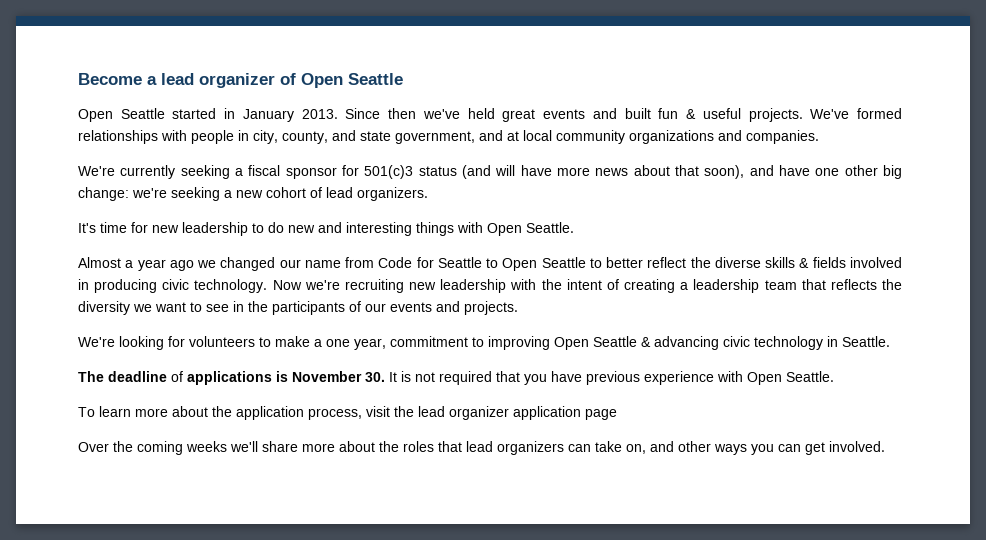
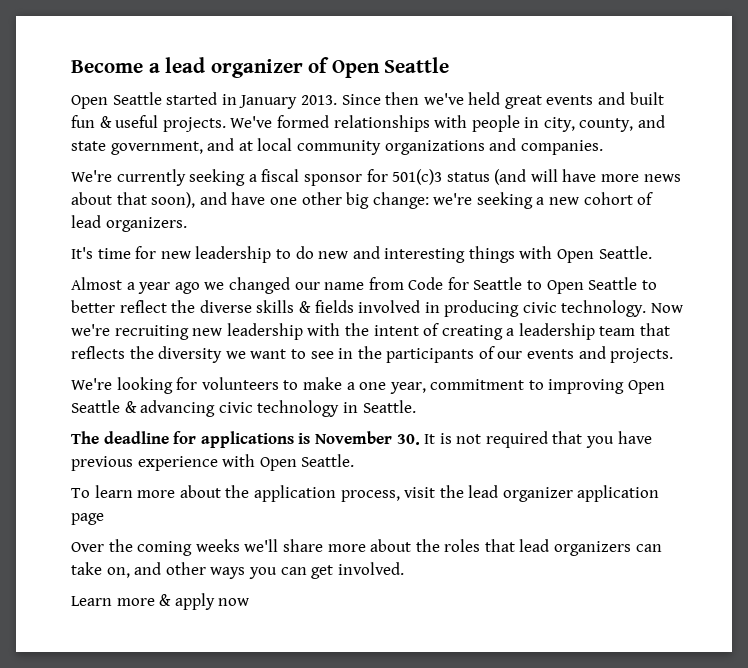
- The deadline of applications is November 30. It is not required that you have previous experience with Open Seattle.
+ The deadline for applications is November 30. It is not required that you have previous experience with Open Seattle.
+ Learn more & apply now

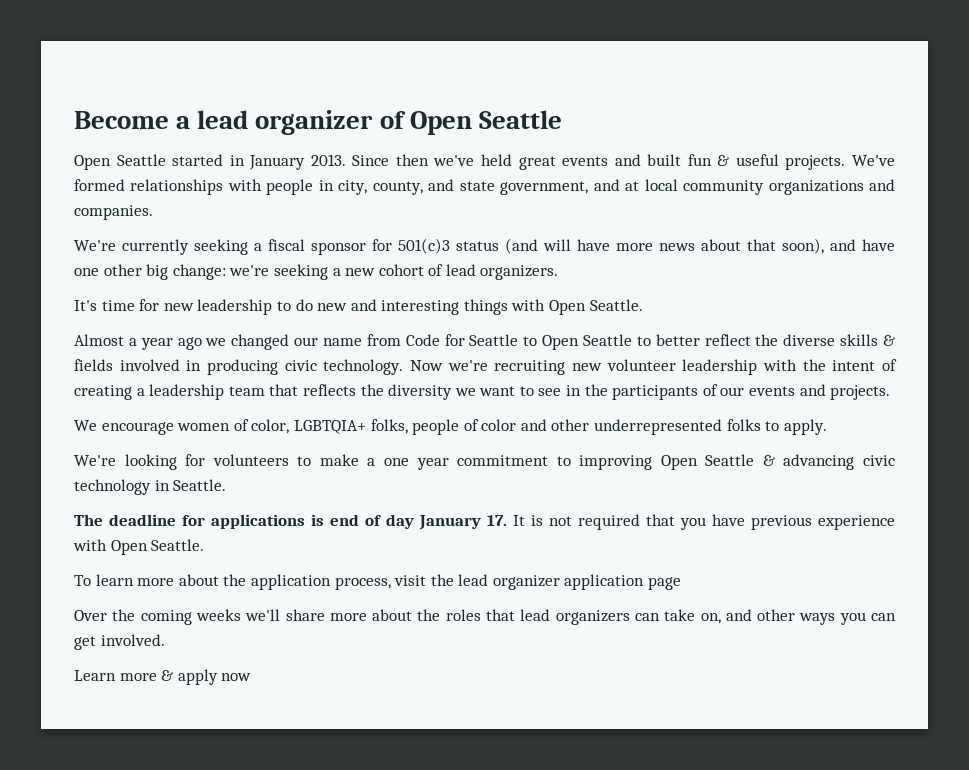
- Now we're recruiting new leadership with the intent of creating a leadership team that reflects the diversity we want to see in the participants of our events and projects.
+ Now we're recruiting new volunteer leadership with the intent of creating a leadership team that reflects the diversity we want to see in the participants of our events and projects.
+ We encourage women of color, LGBTQIA+ folks, people of color and other underrepresented folks to apply.
- We're looking for volunteers to make a one year, commitment to improving Open Seattle & advancing civic technology in Seattle.
+ We're looking for volunteers to make a one year commitment to improving Open Seattle & advancing civic technology in Seattle.
- The deadline for applications is November 30. It is not required that you have previous experience with Open Seattle.
+ The deadline for applications is end of day January 17. It is not required that you have previous experience with Open Seattle.

